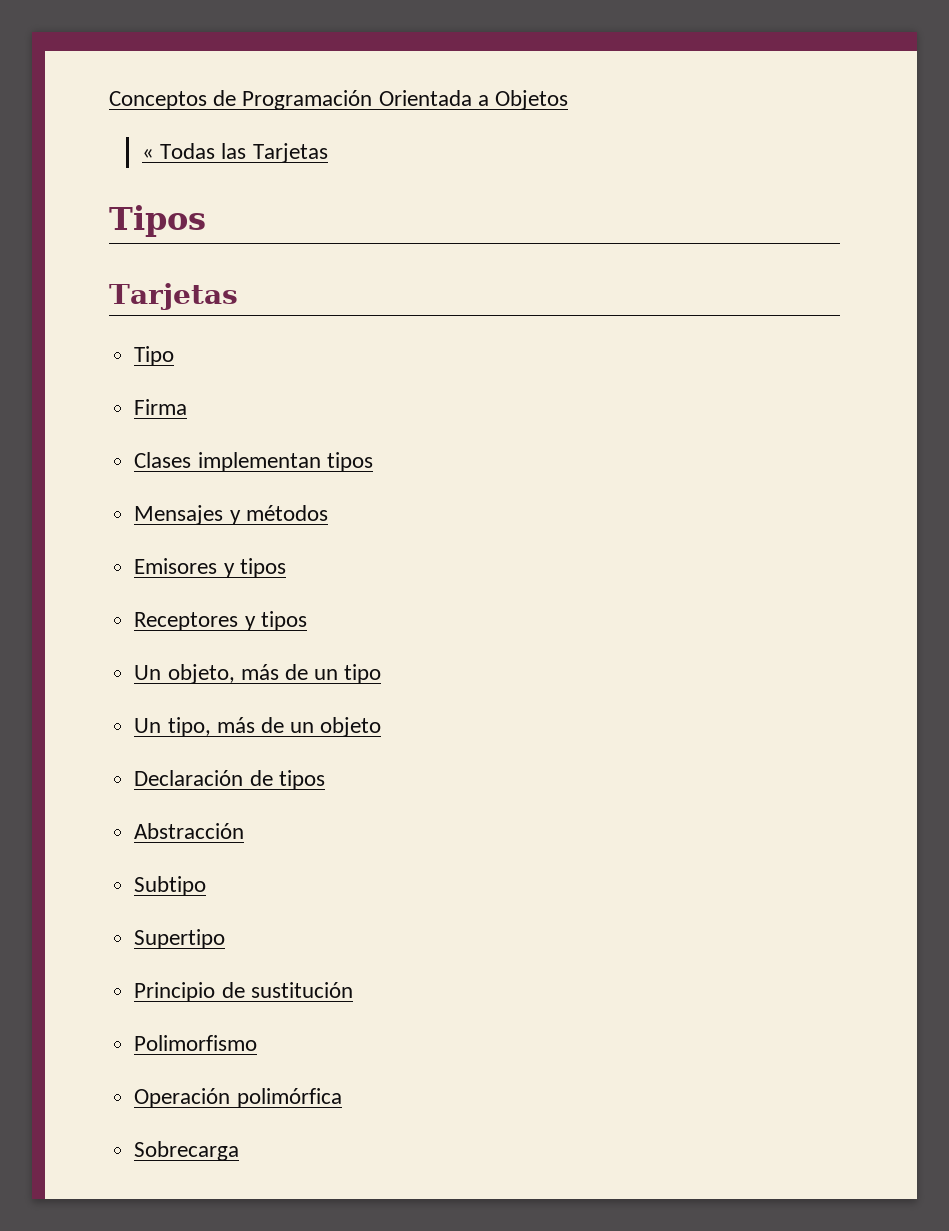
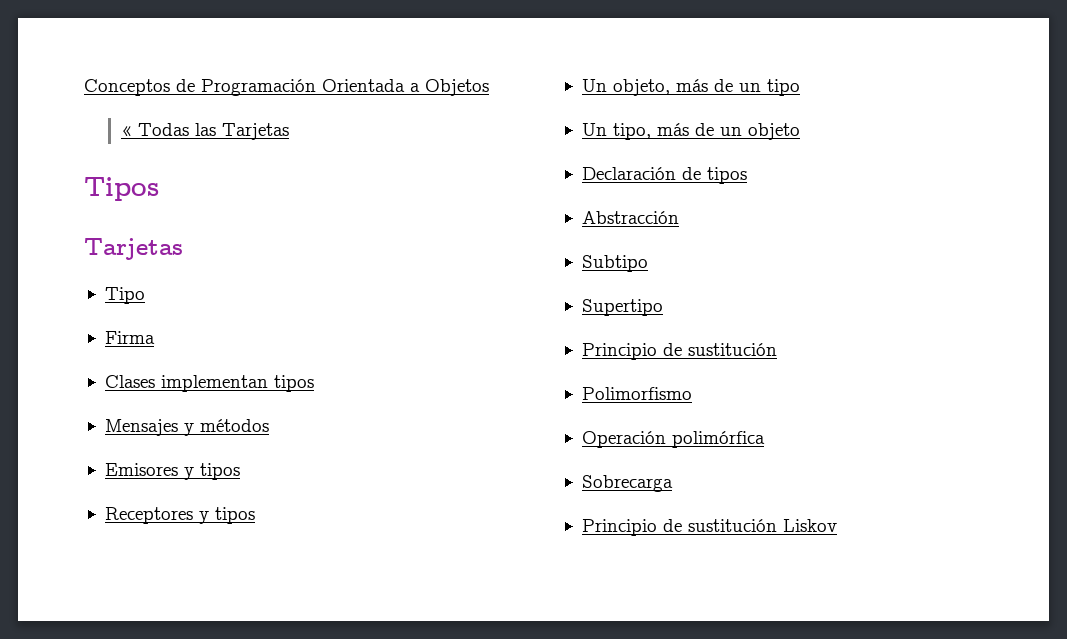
+ Principio de sustitución Liskov

